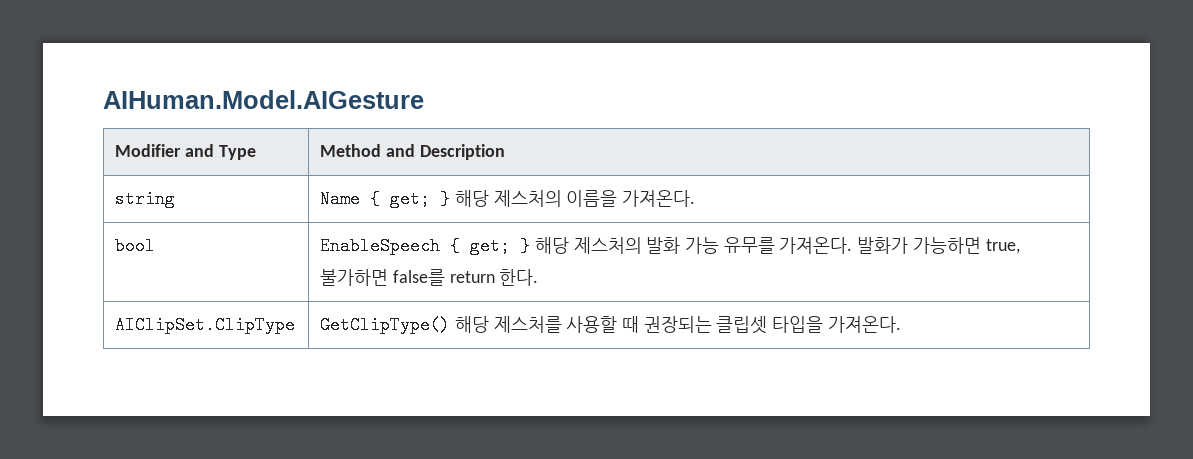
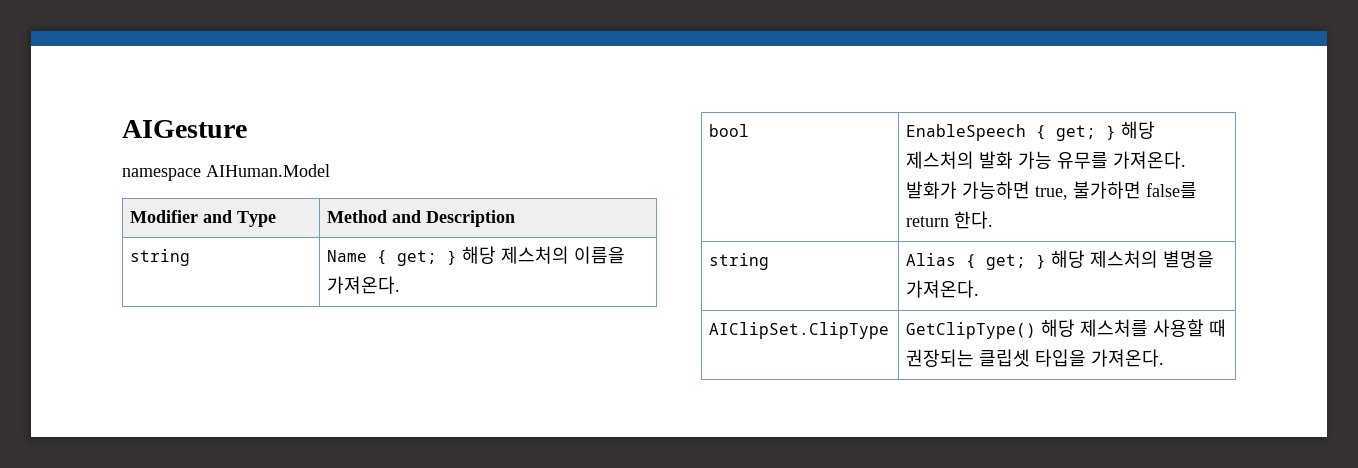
- AIHuman.Model.AIGesture
+ AIGesture
+ namespace AIHuman.Model
+ string | Alias { get; } 해당 제스처의 별명을 가져온다.

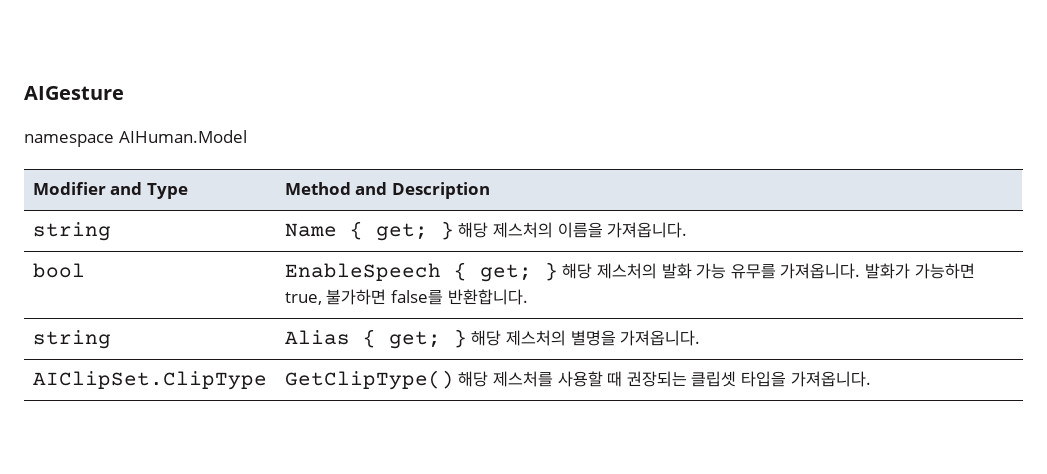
- string | Name { get; } 해당 제스처의 이름을 가져온다.
+ string | Name { get; } 해당 제스처의 이름을 가져옵니다.
- bool | EnableSpeech { get; } 해당 제스처의 발화 가능 유무를 가져온다. 발화가 가능하면 true, 불가하면 false를 return 한다.
+ bool | EnableSpeech { get; } 해당 제스처의 발화 가능 유무를 가져옵니다. 발화가 가능하면 true, 불가하면 false를 반환합니다.
- string | Alias { get; } 해당 제스처의 별명을 가져온다.
+ string | Alias { get; } 해당 제스처의 별명을 가져옵니다.
- AIClipSet.ClipType | GetClipType() 해당 제스처를 사용할 때 권장되는 클립셋 타입을 가져온다.
+ AIClipSet.ClipType | GetClipType() 해당 제스처를 사용할 때 권장되는 클립셋 타입을 가져옵니다.

